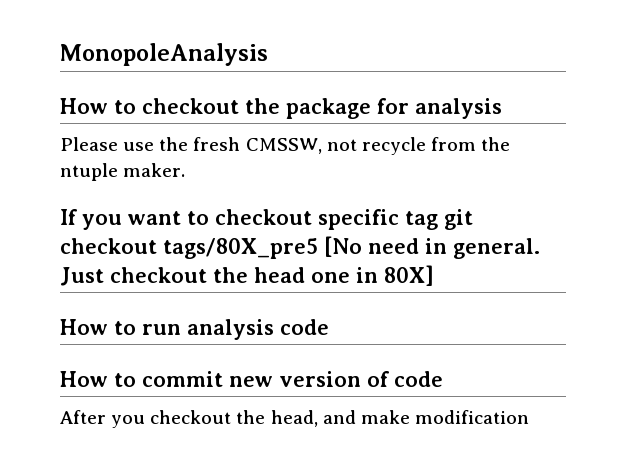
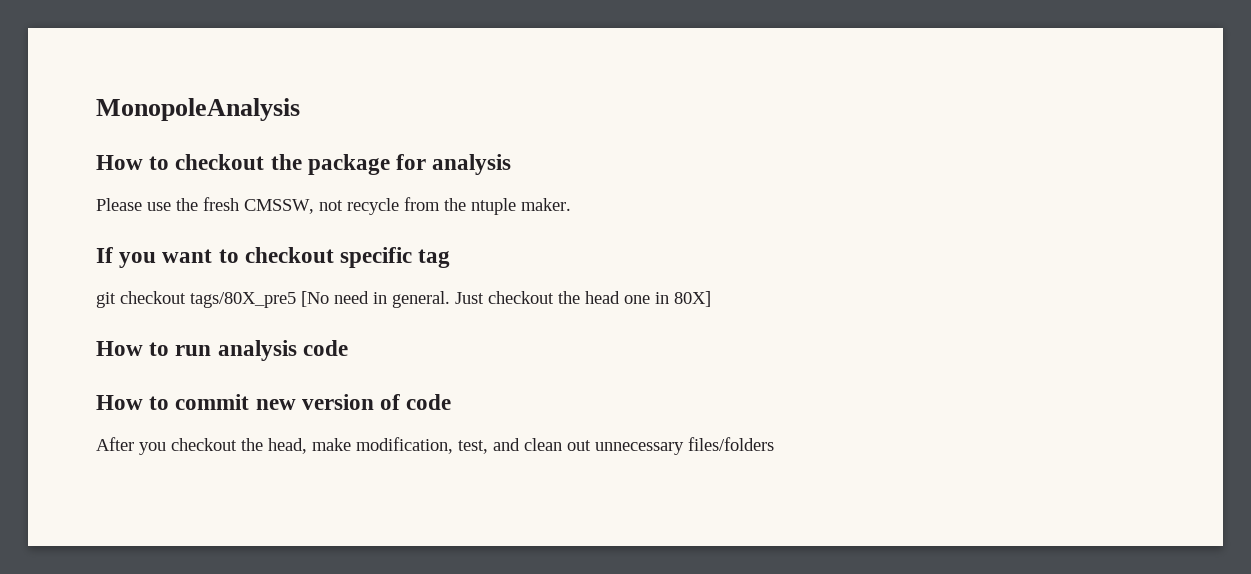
- If you want to checkout specific tag git checkout tags/80X_pre5 [No need in general.
+ If you want to checkout specific tag
+ git checkout tags/80X_pre5 [No need in general.
- After you checkout the head, and make modification
+ After you checkout the head, make modification, test, and clean out unnecessary files/folders

